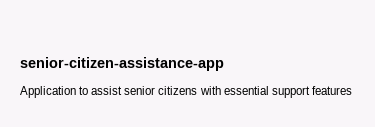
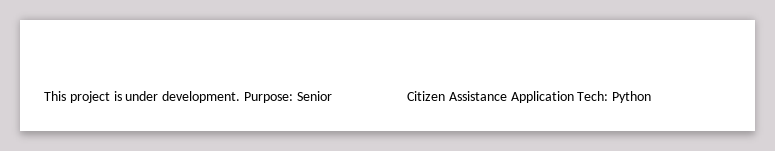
- senior-citizen-assistance-app
- Application to assist senior citizens with essential support features
+ This project is under development. Purpose: Senior Citizen Assistance Application Tech: Python

